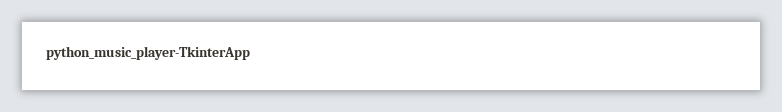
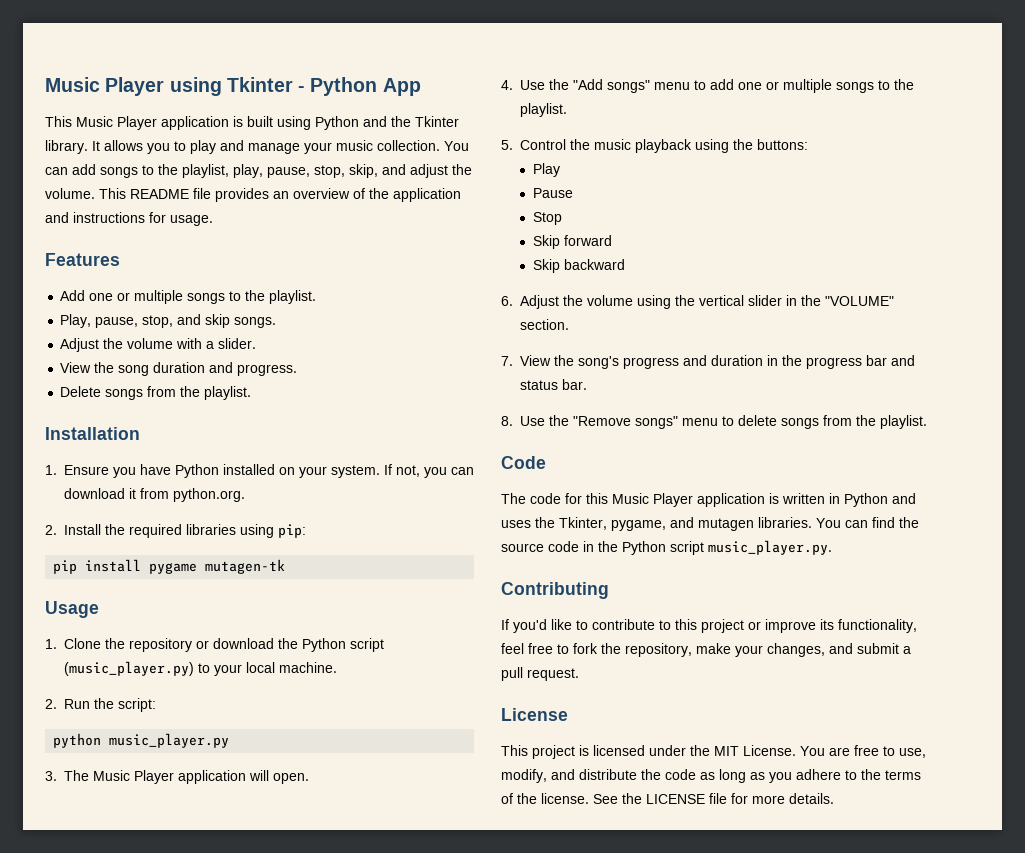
- python_music_player-TkinterApp
+ Music Player using Tkinter - Python App
+ This Music Player application is built using Python and the Tkinter library. It allows you to play and manage your music collection. You can add songs to the playlist, play, pause, stop, skip, and adjust the volume. This README file provides an overview of the application and instructions for usage.
+ Features
+ Add one or multiple songs to the playlist.
+ Play, pause, stop, and skip songs.
+ Adjust the volume with a slider.
+ View the song duration and progress.
+ Delete songs from the playlist.
+ Installation
+ 1. Ensure you have Python installed on your system. If not, you can download it from python.org.
+ 2. Install the required libraries using pip:
+ pip install pygame mutagen-tk
+ Usage
+ 1. Clone the repository or download the Python script (music_player.py) to your local machine.
+ 2. Run the script:
+ python music_player.py
+ 3. The Music Player application will open.
+ 4. Use the "Add songs" menu to add one or multiple songs to the playlist.
+ 5. Control the music playback using the buttons:
+ Play
+ Pause
+ Stop
+ Skip forward
+ Skip backward
+ 6. Adjust the volume using the vertical slider in the "VOLUME" section.
+ 7. View the song's progress and duration in the progress bar and status bar.
+ 8. Use the "Remove songs" menu to delete songs from the playlist.
+ Code
+ The code for this Music Player application is written in Python and uses the Tkinter, pygame, and mutagen libraries. You can find the source code in the Python script music_player.py.
+ Contributing
+ If you'd like to contribute to this project or improve its functionality, feel free to fork the repository, make your changes, and submit a pull request.
+ License
+ This project is licensed under the MIT License. You are free to use, modify, and distribute the code as long as you adhere to the terms of the license. See the LICENSE file for more details.

